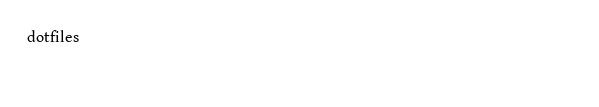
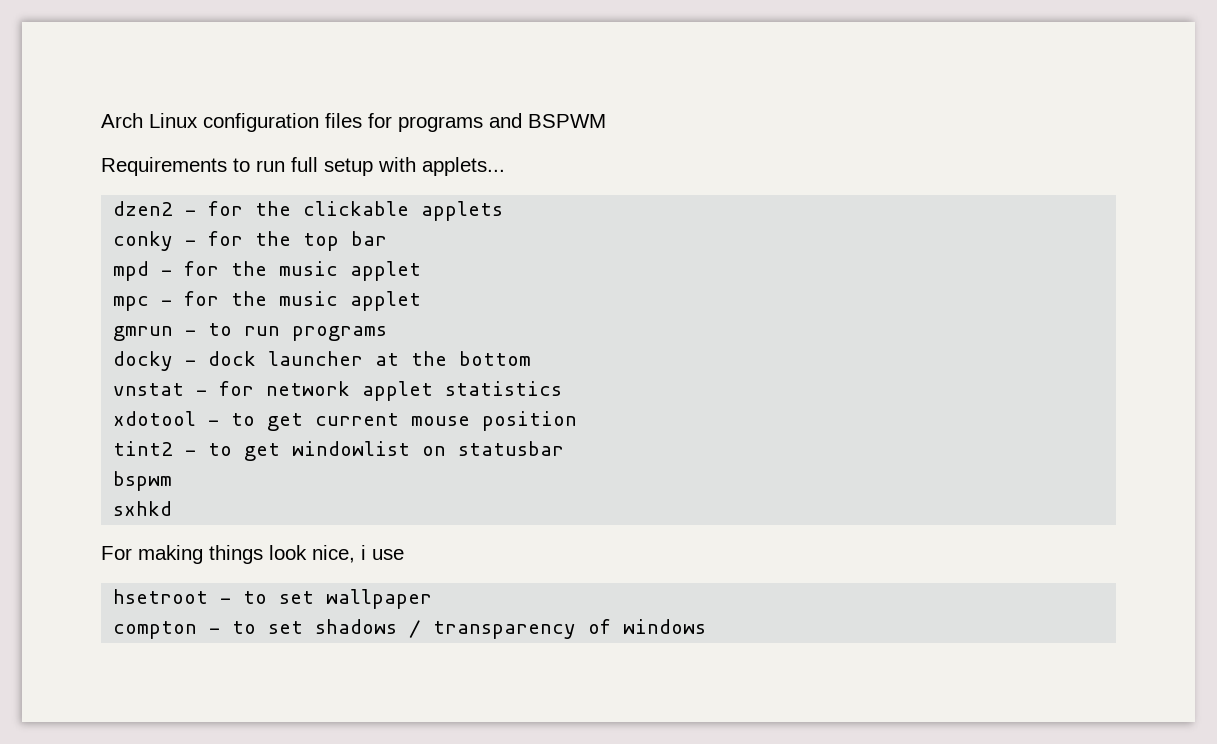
- dotfiles
+ Arch Linux configuration files for programs and BSPWM
+ Requirements to run full setup with applets...
+ dzen2 - for the clickable applets
+ conky - for the top bar
+ mpd - for the music applet
+ mpc - for the music applet
+ gmrun - to run programs
+ docky - dock launcher at the bottom
+ vnstat - for network applet statistics
+ xdotool - to get current mouse position
+ tint2 - to get windowlist on statusbar
+ bspwm
+ sxhkd
+ For making things look nice, i use
+ hsetroot - to set wallpaper
+ compton - to set shadows / transparency of windows

